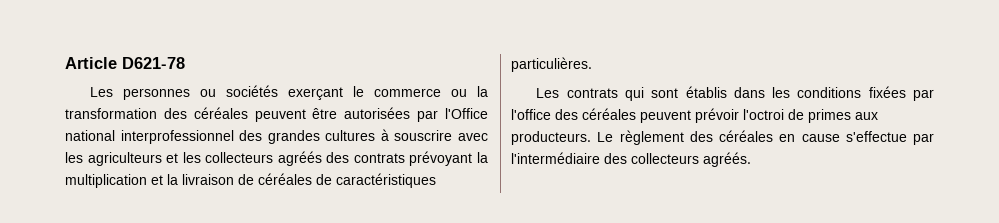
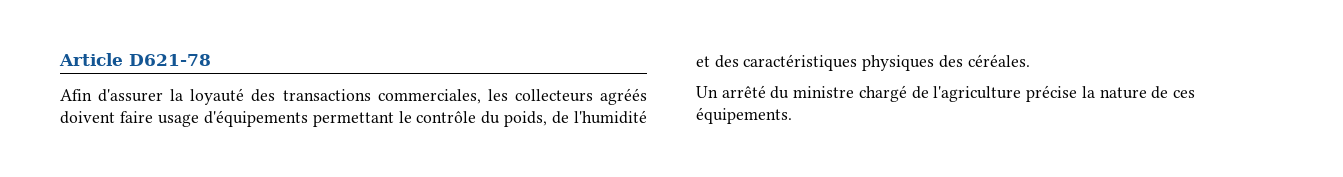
- Les personnes ou sociétés exerçant le commerce ou la transformation des céréales peuvent être autorisées par l'Office national interprofessionnel des grandes cultures à souscrire avec les agriculteurs et les collecteurs agréés des contrats prévoyant la multiplication et la livraison de céréales de caractéristiques particulières.
- Les contrats qui sont établis dans les conditions fixées par l'office des céréales peuvent prévoir l'octroi de primes aux producteurs. Le règlement des céréales en cause s'effectue par l'intermédiaire des collecteurs agréés.
+ Afin d'assurer la loyauté des transactions commerciales, les collecteurs agréés doivent faire usage d'équipements permettant le contrôle du poids, de l'humidité et des caractéristiques physiques des céréales.
+ Un arrêté du ministre chargé de l'agriculture précise la nature de ces équipements.

